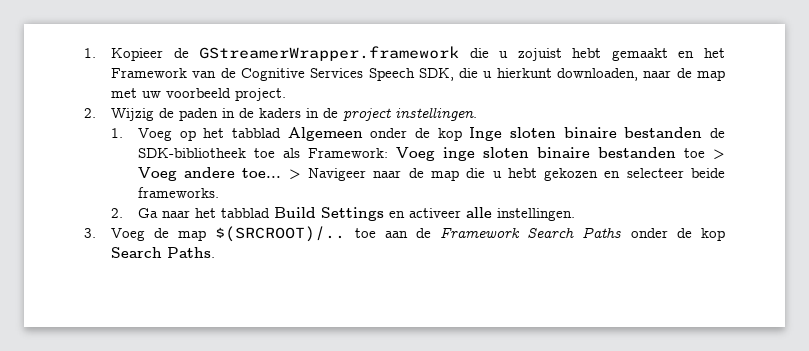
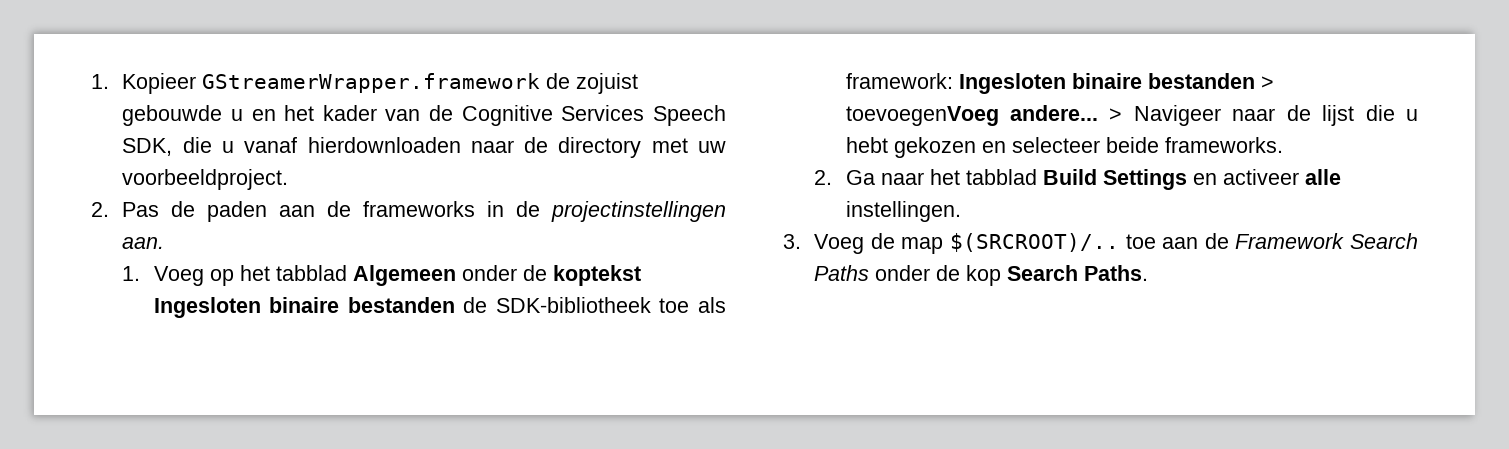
- 1. Kopieer de GStreamerWrapper.framework die u zojuist hebt gemaakt en het Framework van de Cognitive Services Speech SDK, die u hierkunt downloaden, naar de map met uw voorbeeld project.
- 2. Wijzig de paden in de kaders in de project instellingen.
+ 1. Kopieer GStreamerWrapper.framework de zojuist gebouwde u en het kader van de Cognitive Services Speech SDK, die u vanaf hierdownloaden naar de directory met uw voorbeeldproject.
+ 2. Pas de paden aan de frameworks in de projectinstellingen aan.
- 1. Voeg op het tabblad Algemeen onder de kop Inge sloten binaire bestanden de SDK-bibliotheek toe als Framework: Voeg inge sloten binaire bestanden toe > Voeg andere toe...
+ 1. Voeg op het tabblad Algemeen onder de koptekst Ingesloten binaire bestanden de SDK-bibliotheek toe als framework: Ingesloten binaire bestanden > toevoegenVoeg andere...
- > Navigeer naar de map die u hebt gekozen en selecteer beide frameworks.
+ > Navigeer naar de lijst die u hebt gekozen en selecteer beide frameworks.

